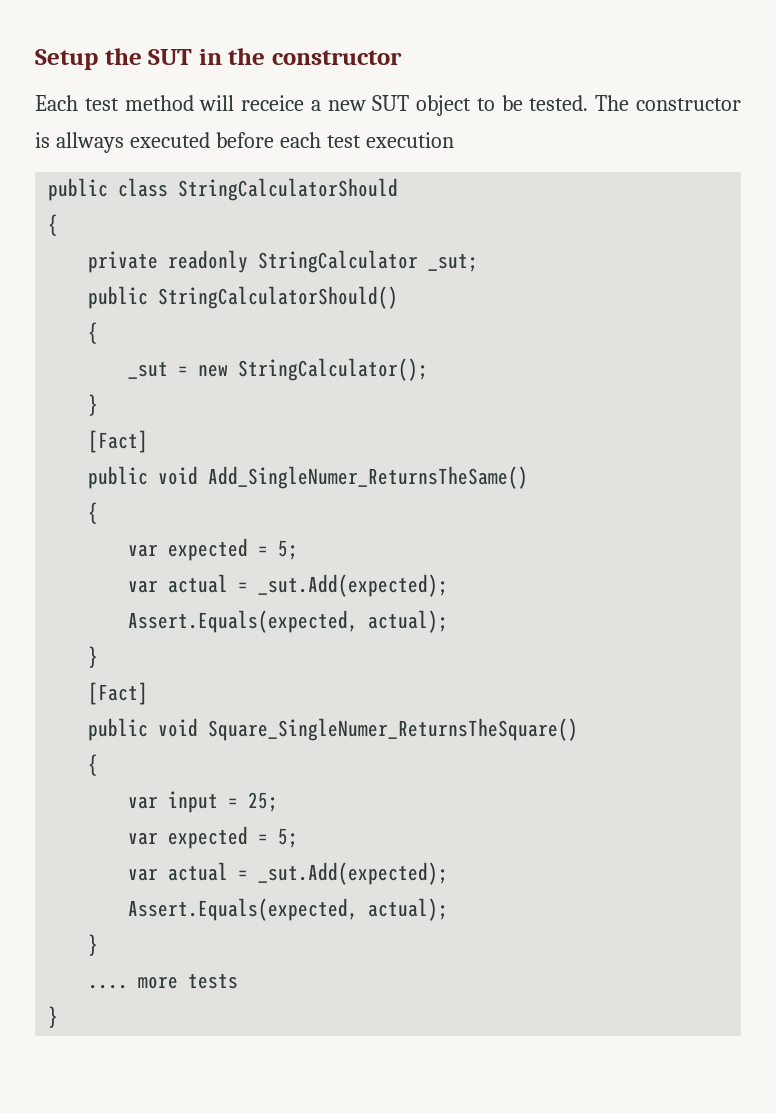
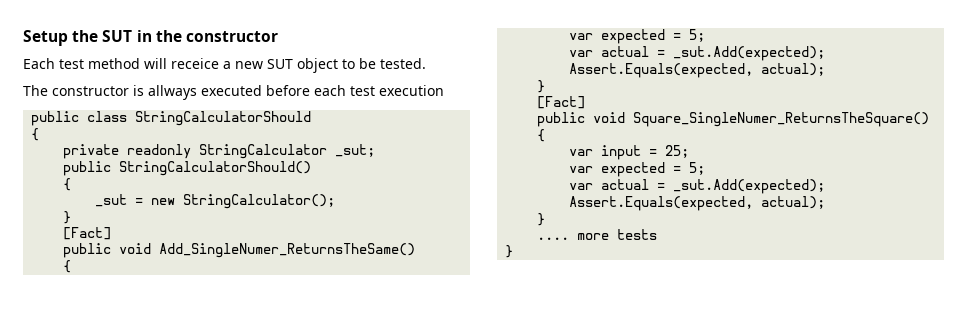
- Each test method will receice a new SUT object to be tested. The constructor is allways executed before each test execution
+ Each test method will receice a new SUT object to be tested.
+ The constructor is allways executed before each test execution

